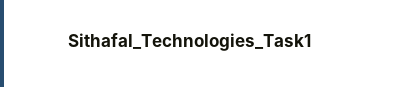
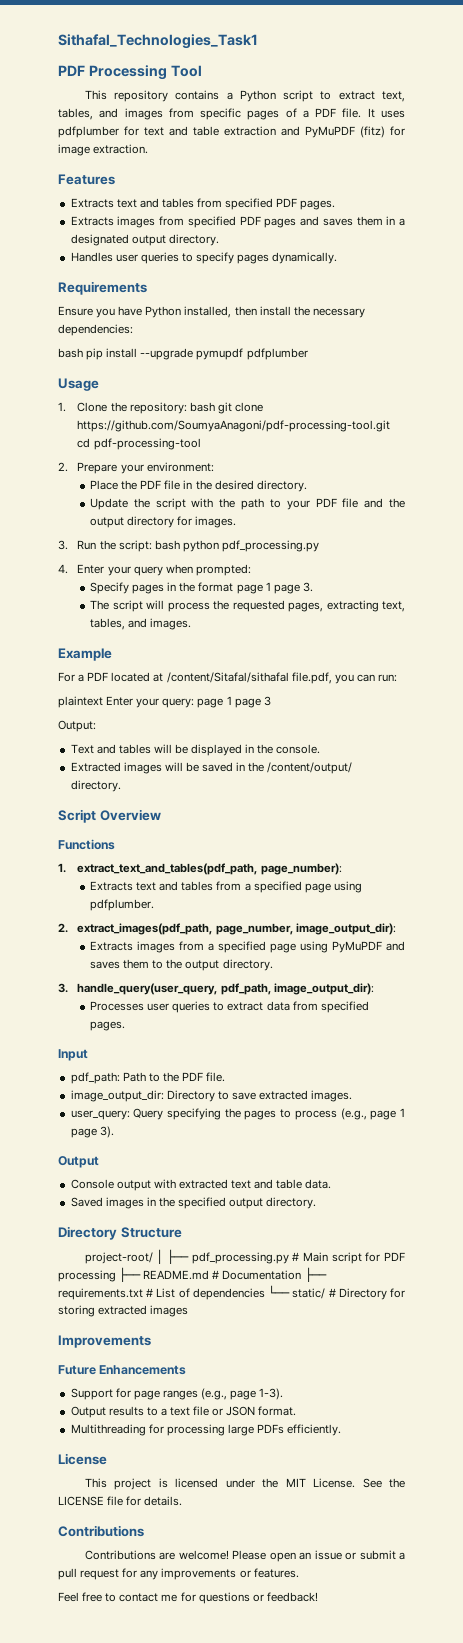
+ PDF Processing Tool
+ This repository contains a Python script to extract text, tables, and images from specific pages of a PDF file. It uses pdfplumber for text and table extraction and PyMuPDF (fitz) for image extraction.
+ Features
+ Extracts text and tables from specified PDF pages.
+ Extracts images from specified PDF pages and saves them in a designated output directory.
+ Handles user queries to specify pages dynamically.
+ Requirements
+ Ensure you have Python installed, then install the necessary dependencies:
+ bash pip install --upgrade pymupdf pdfplumber
+ Usage
+ 1. Clone the repository: bash git clone https://github.com/SoumyaAnagoni/pdf-processing-tool.git cd pdf-processing-tool
+ 2. Prepare your environment:
+ Place the PDF file in the desired directory.
+ Update the script with the path to your PDF file and the output directory for images.
+ 3. Run the script: bash python pdf_processing.py
+ 4. Enter your query when prompted:
+ Specify pages in the format page 1 page 3.
+ The script will process the requested pages, extracting text, tables, and images.
+ Example
+ For a PDF located at /content/Sitafal/sithafal file.pdf, you can run:
+ plaintext Enter your query: page 1 page 3
+ Output:
+ Text and tables will be displayed in the console.
+ Extracted images will be saved in the /content/output/ directory.
+ Script Overview
+ Functions
+ 1. extract_text_and_tables(pdf_path, page_number):
+ Extracts text and tables from a specified page using pdfplumber.
+ 2. extract_images(pdf_path, page_number, image_output_dir):
+ Extracts images from a specified page using PyMuPDF and saves them to the output directory.
+ 3. handle_query(user_query, pdf_path, image_output_dir):
+ Processes user queries to extract data from specified pages.
+ Input
+ pdf_path: Path to the PDF file.
+ image_output_dir: Directory to save extracted images.
+ user_query: Query specifying the pages to process (e.g., page 1 page 3).
+ Output
+ Console output with extracted text and table data.
+ Saved images in the specified output directory.
+ Directory Structure
+ project-root/ │ ├── pdf_processing.py # Main script for PDF processing ├── README.md # Documentation ├── requirements.txt # List of dependencies └── static/ # Directory for storing extracted images
+ Improvements
+ Future Enhancements
+ Support for page ranges (e.g., page 1-3).
+ Output results to a text file or JSON format.
+ Multithreading for processing large PDFs efficiently.
+ License
+ This project is licensed under the MIT License. See the LICENSE file for details.
+ Contributions
+ Contributions are welcome! Please open an issue or submit a pull request for any improvements or features.
+ Feel free to contact me for questions or feedback!

